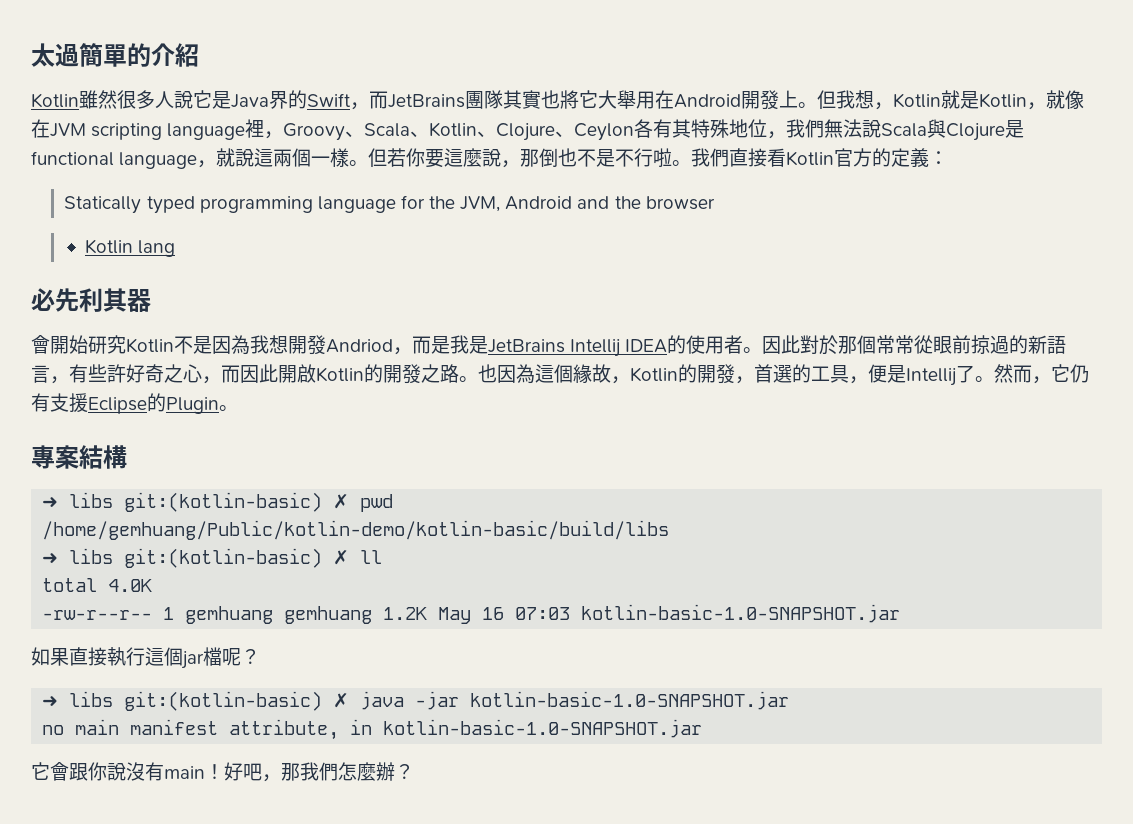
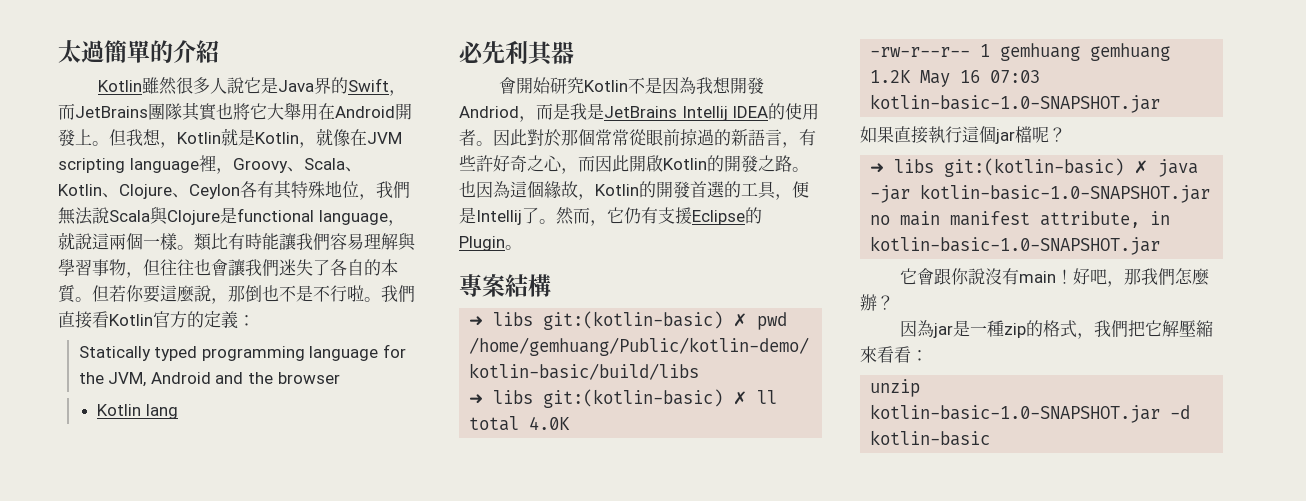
+ 類比有時能讓我們容易理解與學習事物，但往往也會讓我們迷失了各自的本質。
- 也因為這個緣故，Kotlin的開發，首選的工具，便是Intellij了。
+ 也因為這個緣故，Kotlin的開發首選的工具，便是Intellij了。
+ 因為jar是一種zip的格式，我們把它解壓縮來看看：
+ unzip kotlin-basic-1.0-SNAPSHOT.jar -d kotlin-basic

